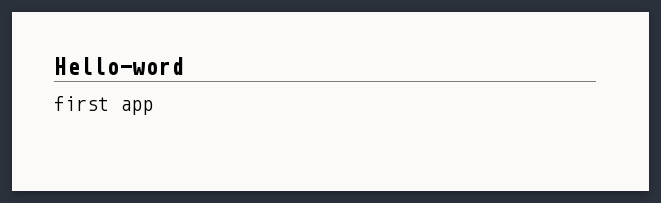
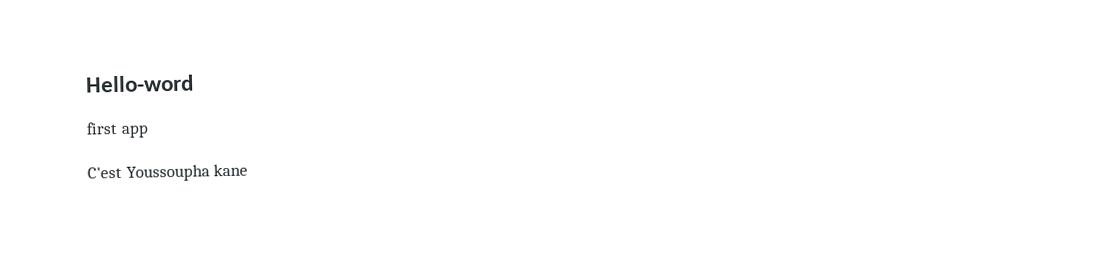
+ C'est Youssoupha kane

